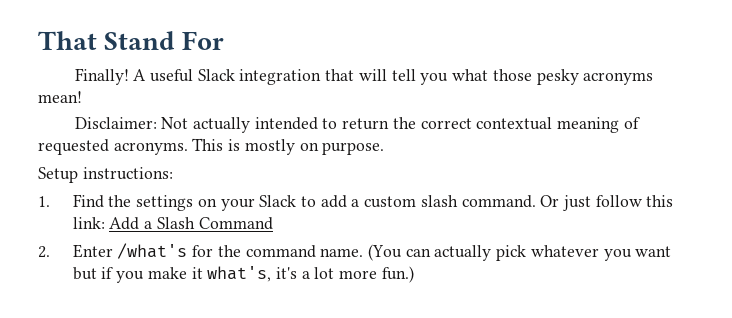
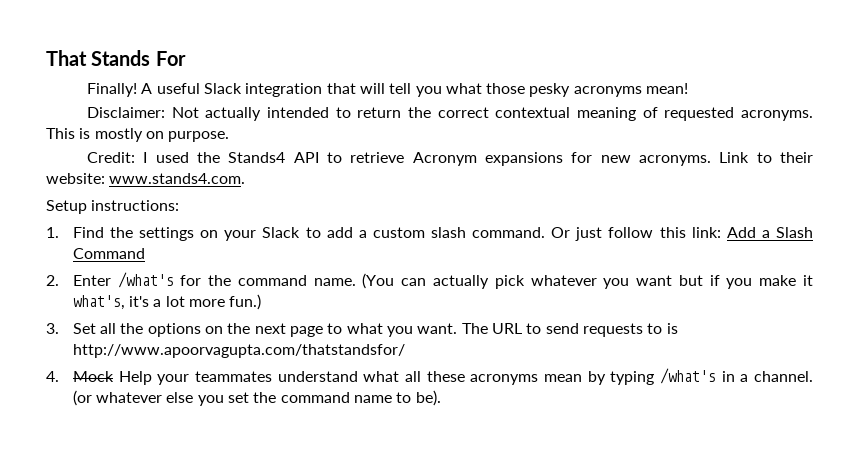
- That Stand For
+ That Stands For
+ Credit: I used the Stands4 API to retrieve Acronym expansions for new acronyms. Link to their website: www.stands4.com.
+ 3. Set all the options on the next page to what you want. The URL to send requests to is http://www.apoorvagupta.com/thatstandsfor/
+ 4. Mock Help your teammates understand what all these acronyms mean by typing /what's in a channel. (or whatever else you set the command name to be).

